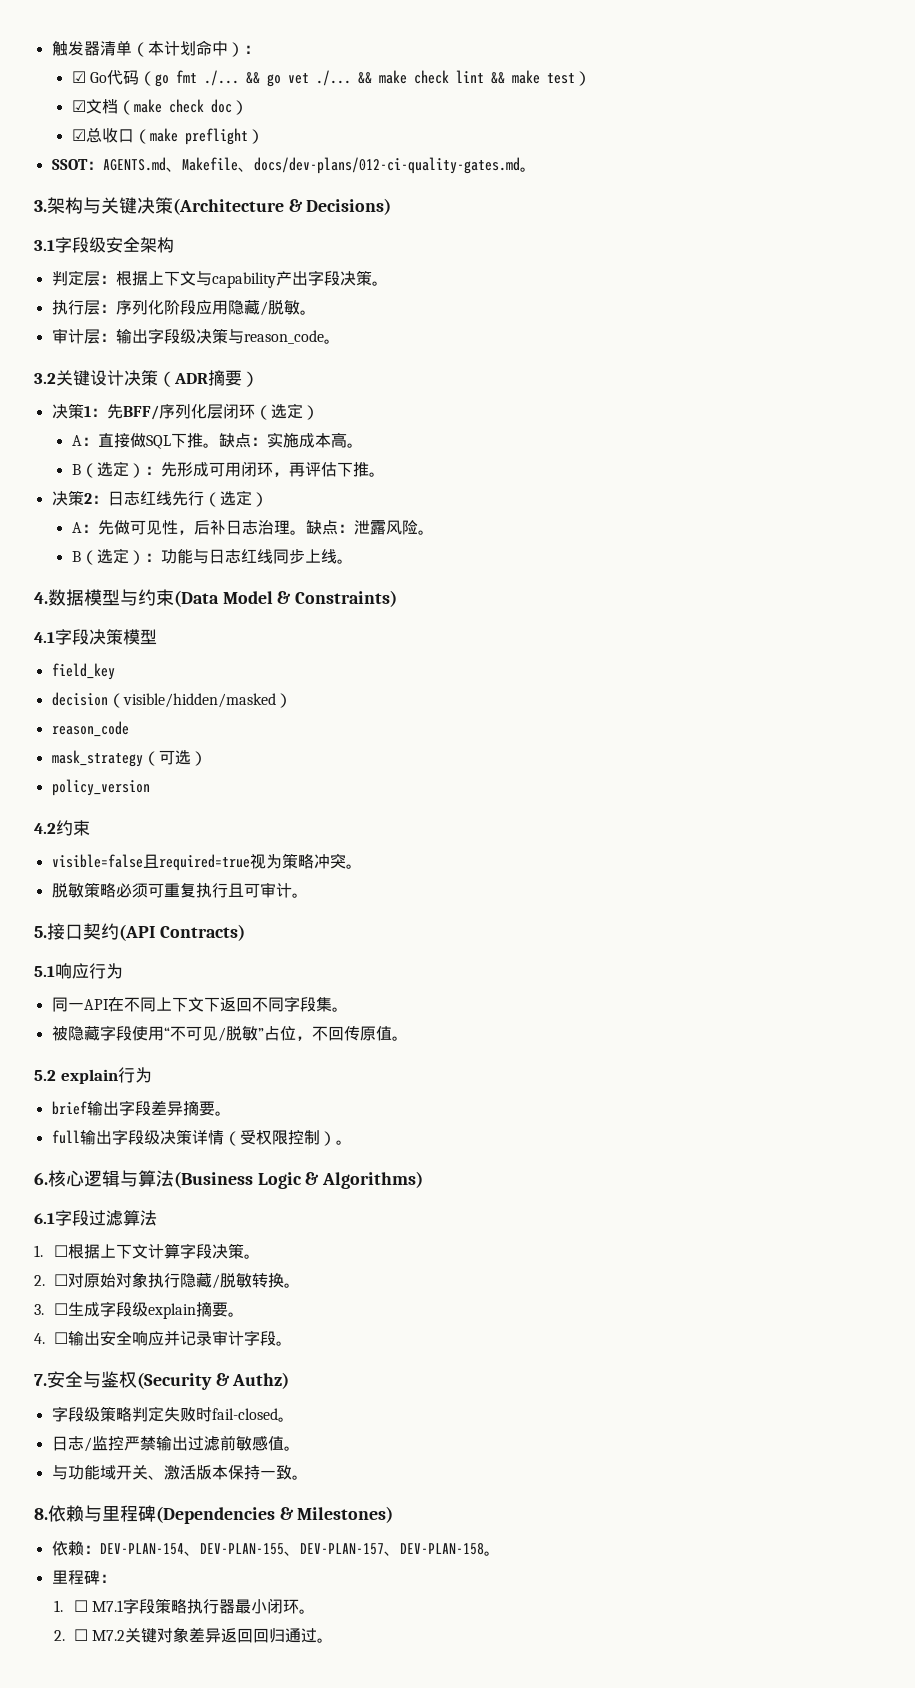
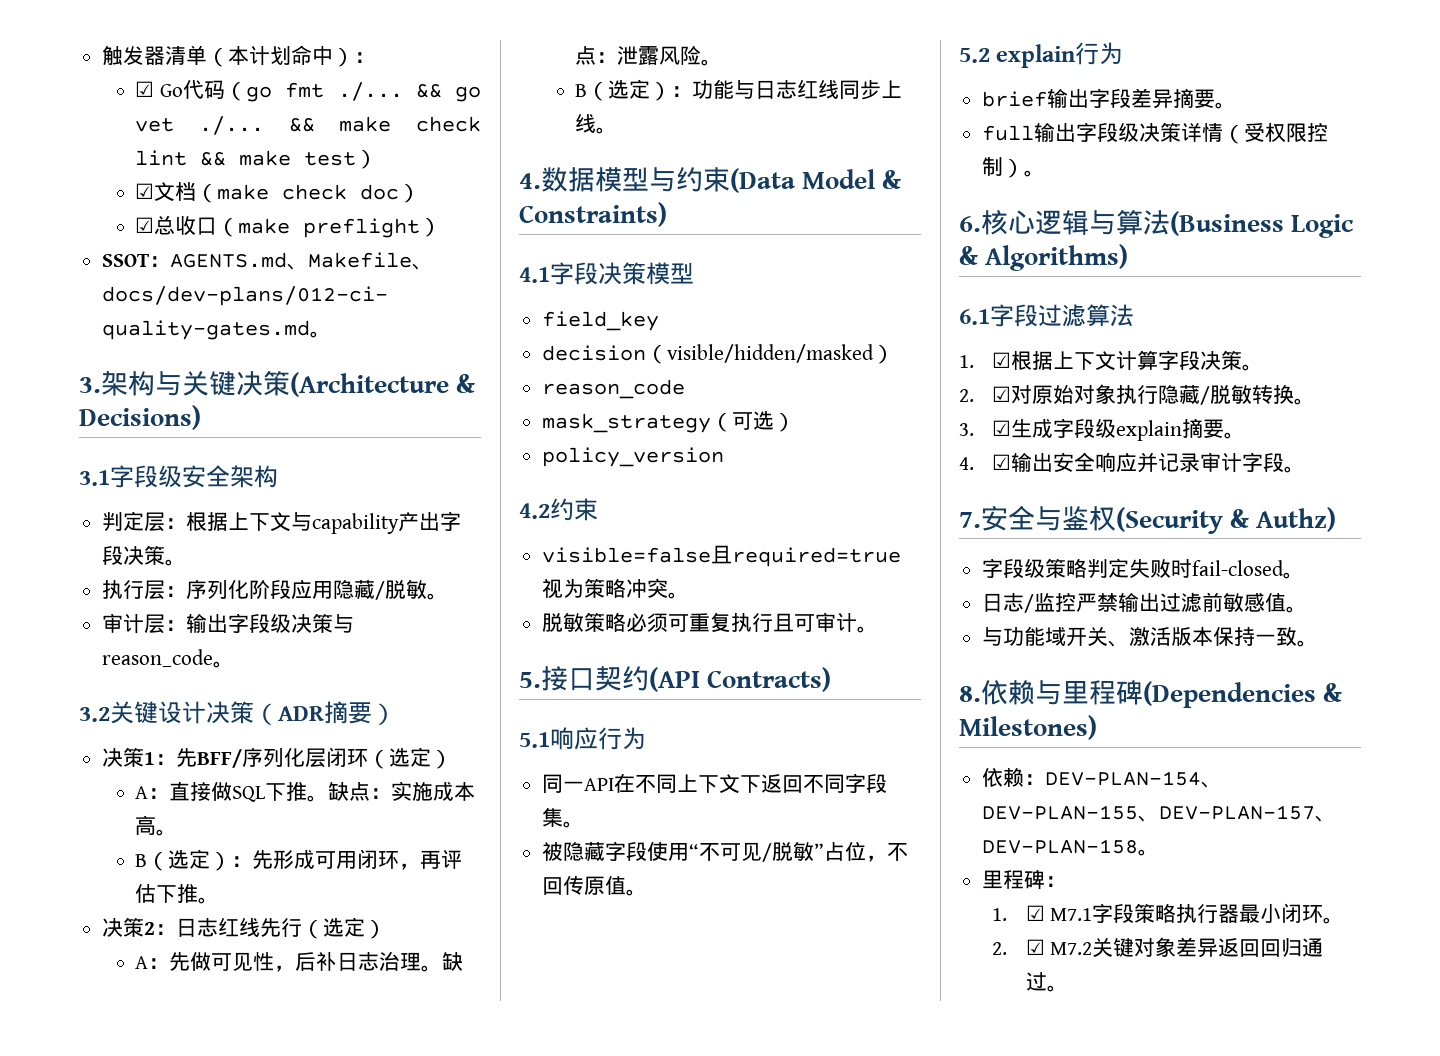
- 1. ☐根据上下文计算字段决策。
+ 1. ☑根据上下文计算字段决策。
- 2. ☐对原始对象执行隐藏/脱敏转换。
+ 2. ☑对原始对象执行隐藏/脱敏转换。
- 3. ☐生成字段级explain摘要。
+ 3. ☑生成字段级explain摘要。
- 4. ☐输出安全响应并记录审计字段。
+ 4. ☑输出安全响应并记录审计字段。
- 1. ☐ M7.1字段策略执行器最小闭环。
+ 1. ☑ M7.1字段策略执行器最小闭环。
- 2. ☐ M7.2关键对象差异返回回归通过。
+ 2. ☑ M7.2关键对象差异返回回归通过。

